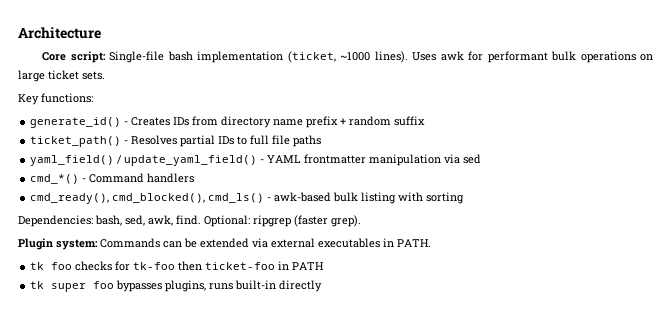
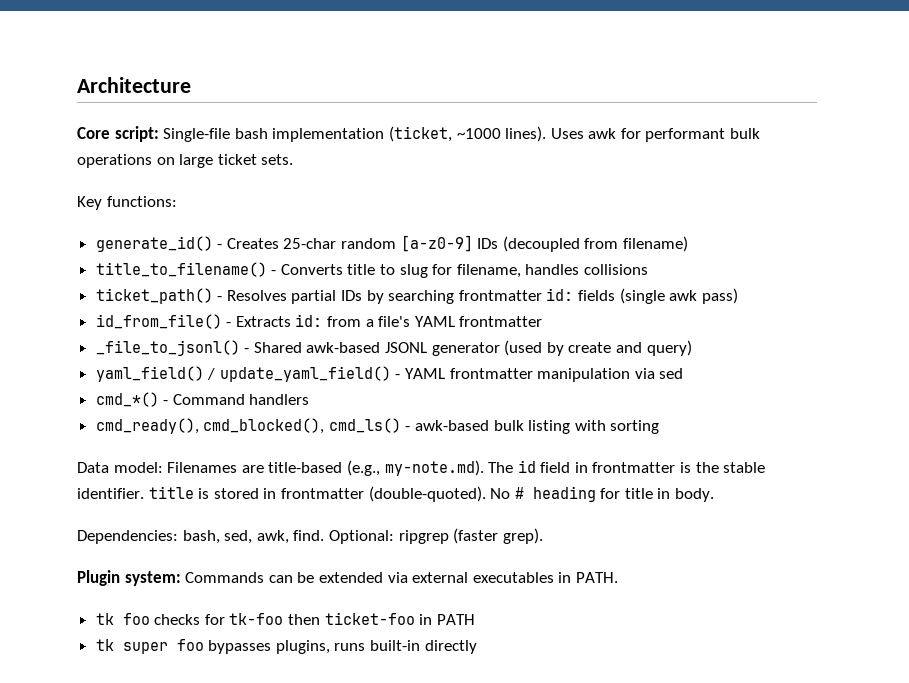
- generate_id() - Creates IDs from directory name prefix + random suffix
+ generate_id() - Creates 25-char random [a-z0-9] IDs (decoupled from filename)
+ title_to_filename() - Converts title to slug for filename, handles collisions
- ticket_path() - Resolves partial IDs to full file paths
+ ticket_path() - Resolves partial IDs by searching frontmatter id: fields (single awk pass)
+ id_from_file() - Extracts id: from a file's YAML frontmatter
+ _file_to_jsonl() - Shared awk-based JSONL generator (used by create and query)
+ Data model: Filenames are title-based (e.g., my-note.md). The id field in frontmatter is the stable identifier. title is stored in frontmatter (double-quoted). No # heading for title in body.

